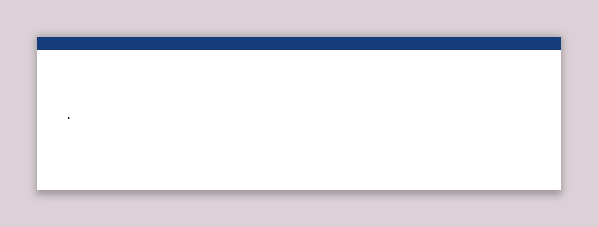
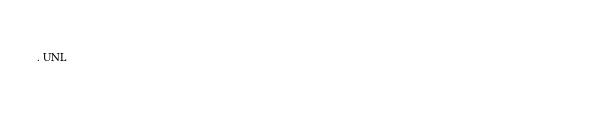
+ UNL

